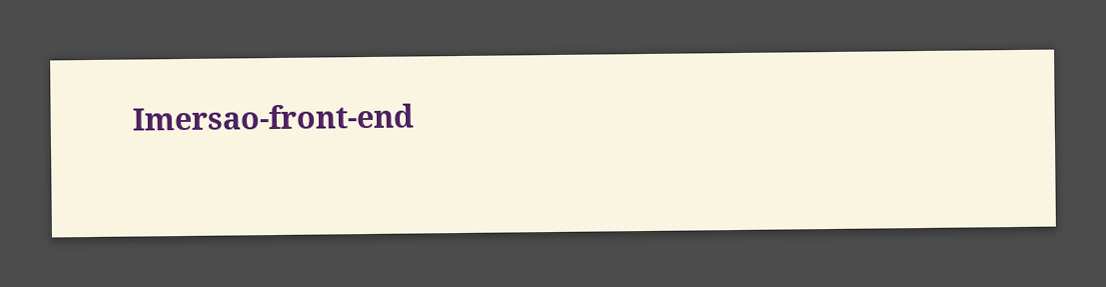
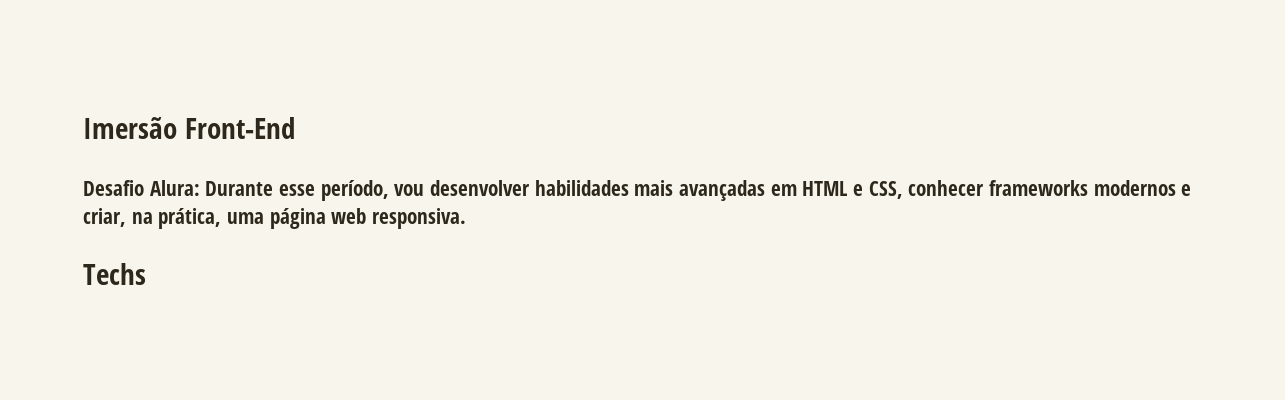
- Imersao-front-end
+ Imersão Front-End
+ Desafio Alura: Durante esse período, vou desenvolver habilidades mais avançadas em HTML e CSS, conhecer frameworks modernos e criar, na prática, uma página web responsiva.
+ Techs

